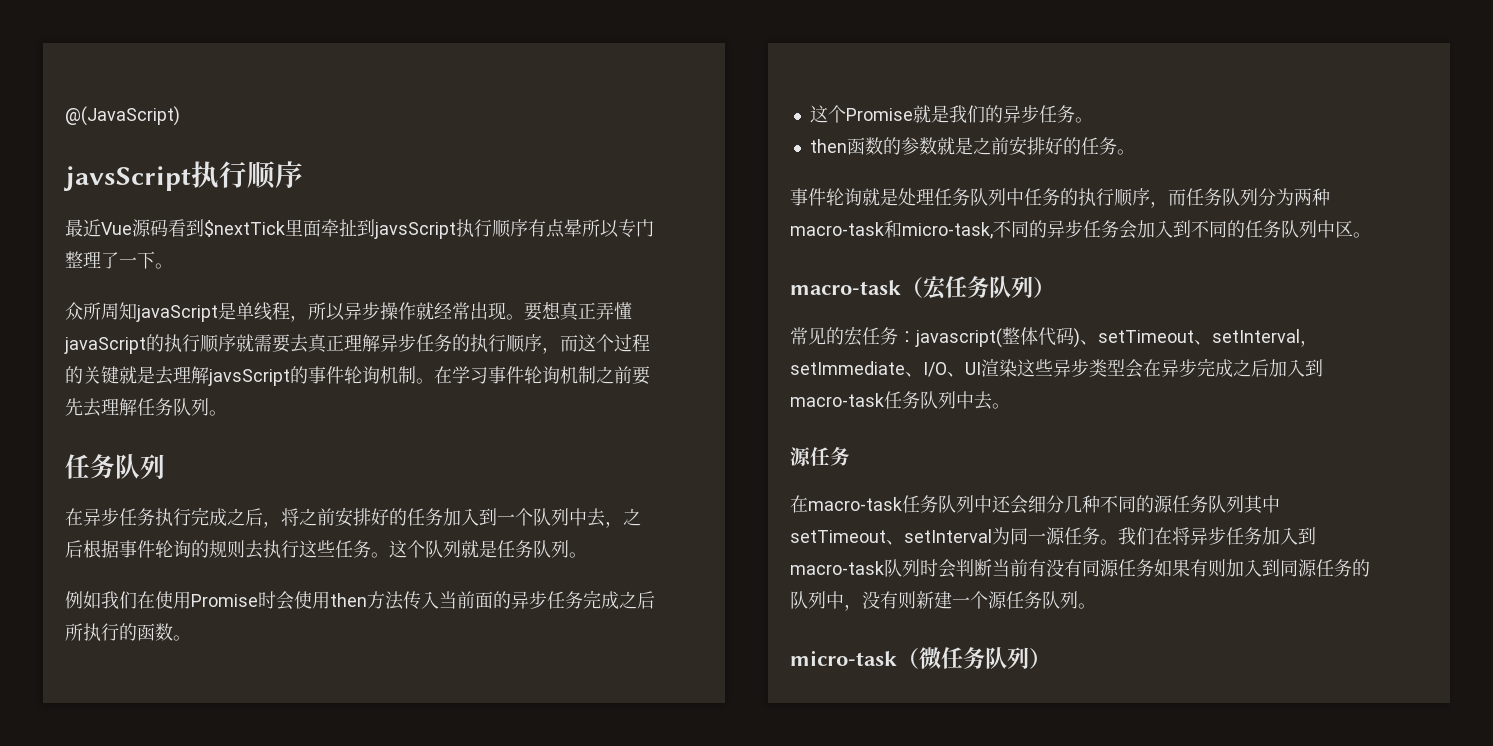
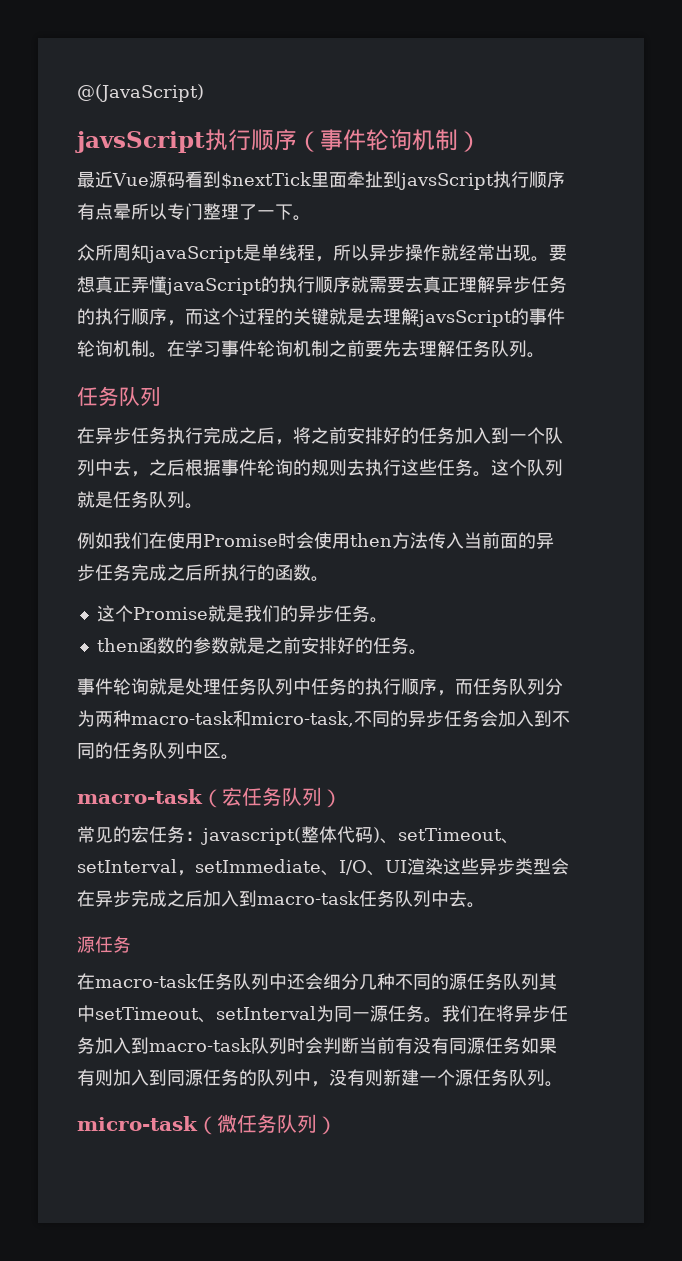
  @(JavaScript)
- javsScript执行顺序
+ javsScript执行顺序（事件轮询机制）

